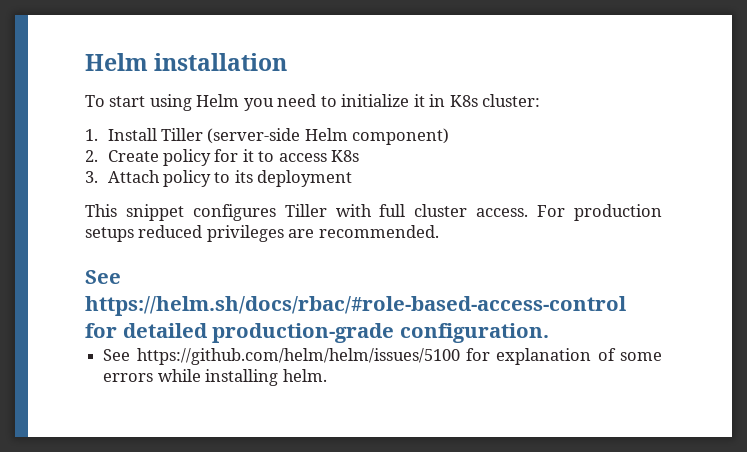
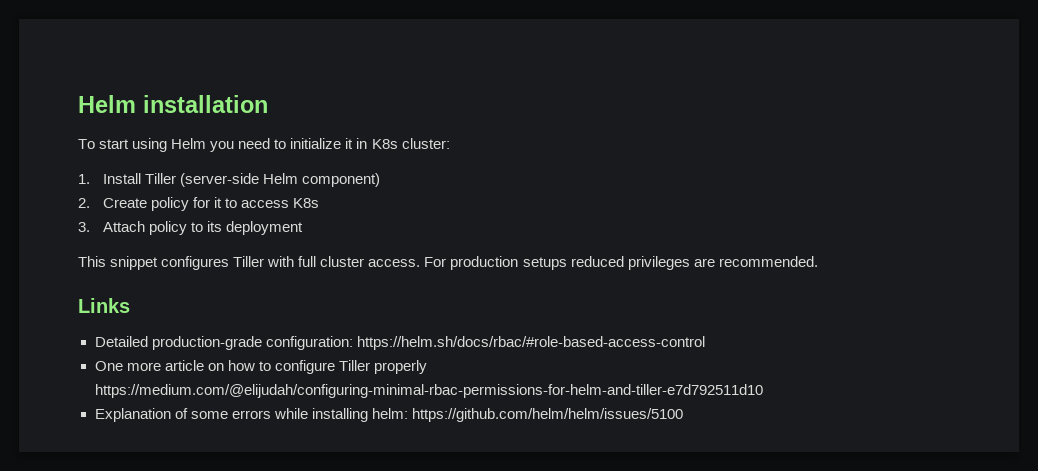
- See https://helm.sh/docs/rbac/#role-based-access-control for detailed production-grade configuration.
- See https://github.com/helm/helm/issues/5100 for explanation of some errors while installing helm.
+ Links
+ Detailed production-grade configuration: https://helm.sh/docs/rbac/#role-based-access-control
+ One more article on how to configure Tiller properly https://medium.com/@elijudah/configuring-minimal-rbac-permissions-for-helm-and-tiller-e7d792511d10
+ Explanation of some errors while installing helm: https://github.com/helm/helm/issues/5100

